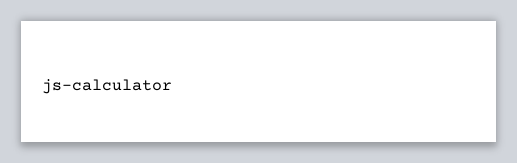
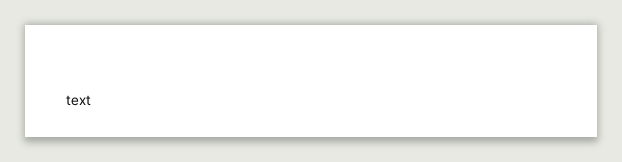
- js-calculator
+ text

